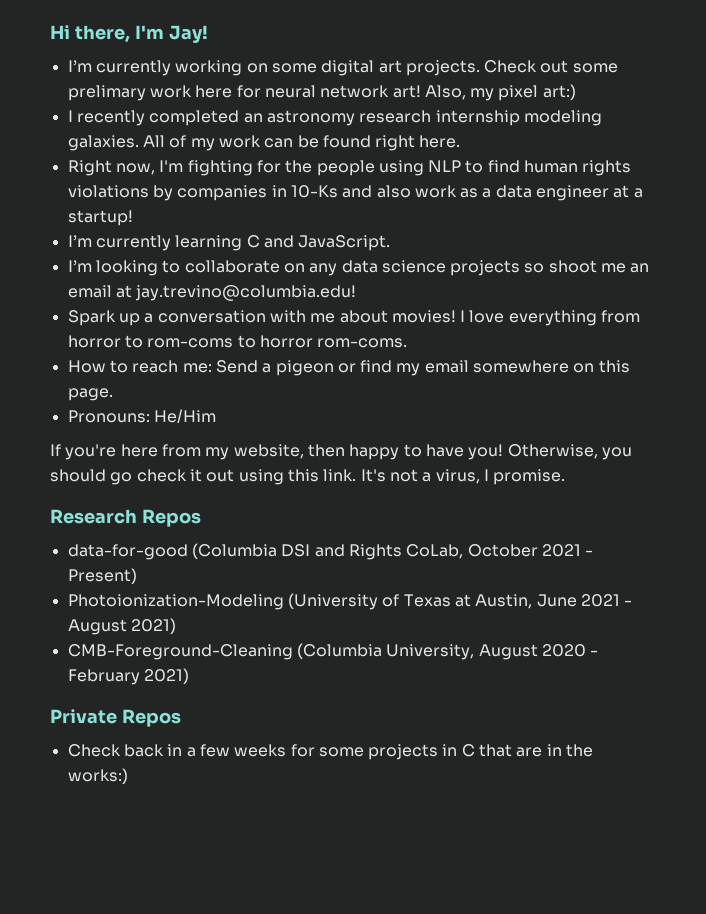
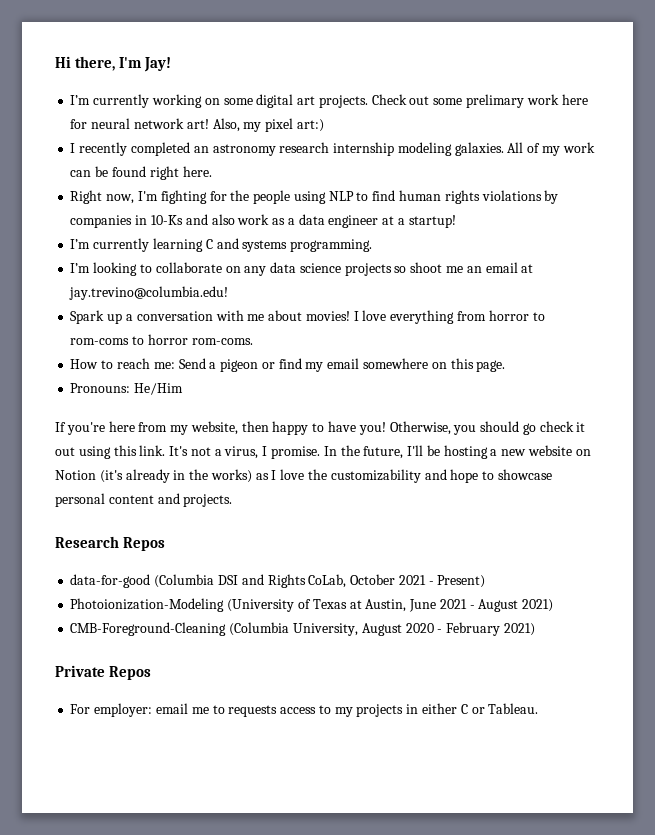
- I’m currently learning C and JavaScript.
+ I’m currently learning C and systems programming.
+ In the future, I'll be hosting a new website on Notion (it's already in the works) as I love the customizability and hope to showcase personal content and projects.
- Check back in a few weeks for some projects in C that are in the works:)
+ For employer: email me to requests access to my projects in either C or Tableau.

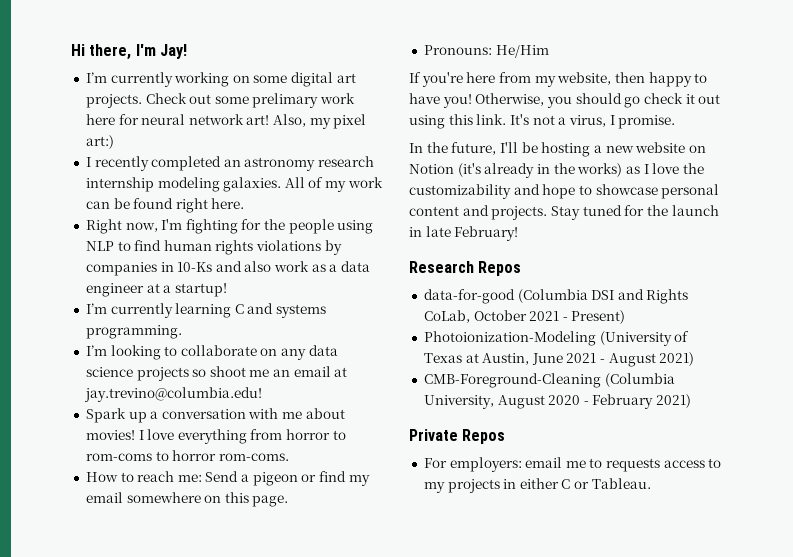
- It's not a virus, I promise. In the future, I'll be hosting a new website on Notion (it's already in the works) as I love the customizability and hope to showcase personal content and projects.
+ It's not a virus, I promise.
+ In the future, I'll be hosting a new website on Notion (it's already in the works) as I love the customizability and hope to showcase personal content and projects. Stay tuned for the launch in late February!
- For employer: email me to requests access to my projects in either C or Tableau.
+ For employers: email me to requests access to my projects in either C or Tableau.

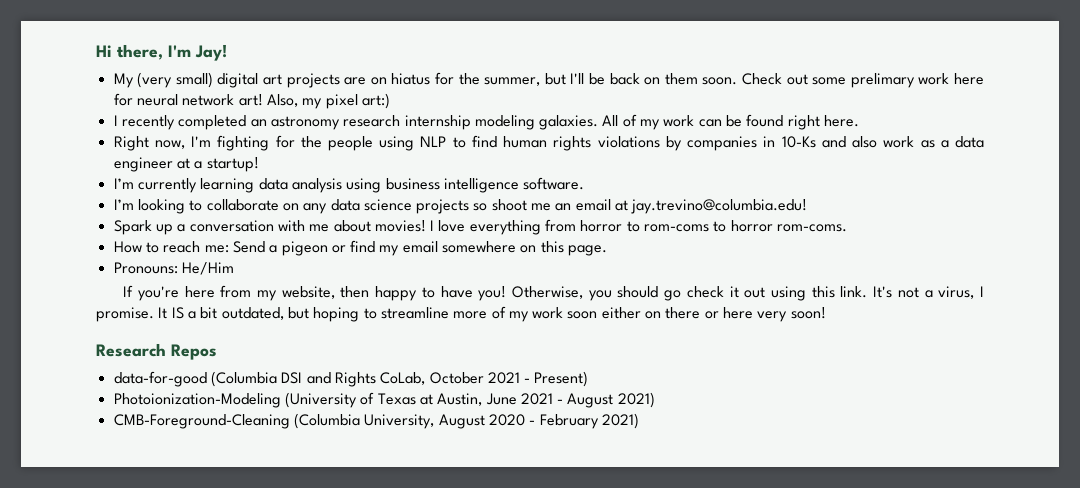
- I’m currently working on some digital art projects.
+ My (very small) digital art projects are on hiatus for the summer, but I'll be back on them soon.
- I’m currently learning C and systems programming.
+ I’m currently learning data analysis using business intelligence software.
- It's not a virus, I promise.
- In the future, I'll be hosting a new website on Notion (it's already in the works) as I love the customizability and hope to showcase personal content and projects. Stay tuned for the launch in late February!
+ It's not a virus, I promise. It IS a bit outdated, but hoping to streamline more of my work soon either on there or here very soon!
- Private Repos
- For employers: email me to requests access to my projects in either C or Tableau.

